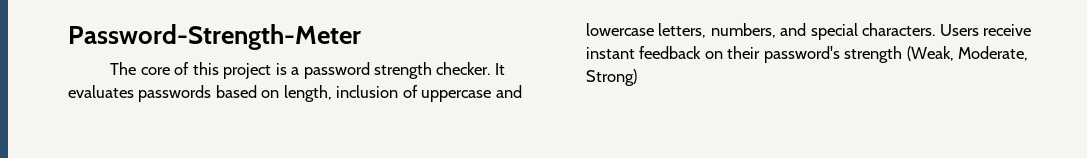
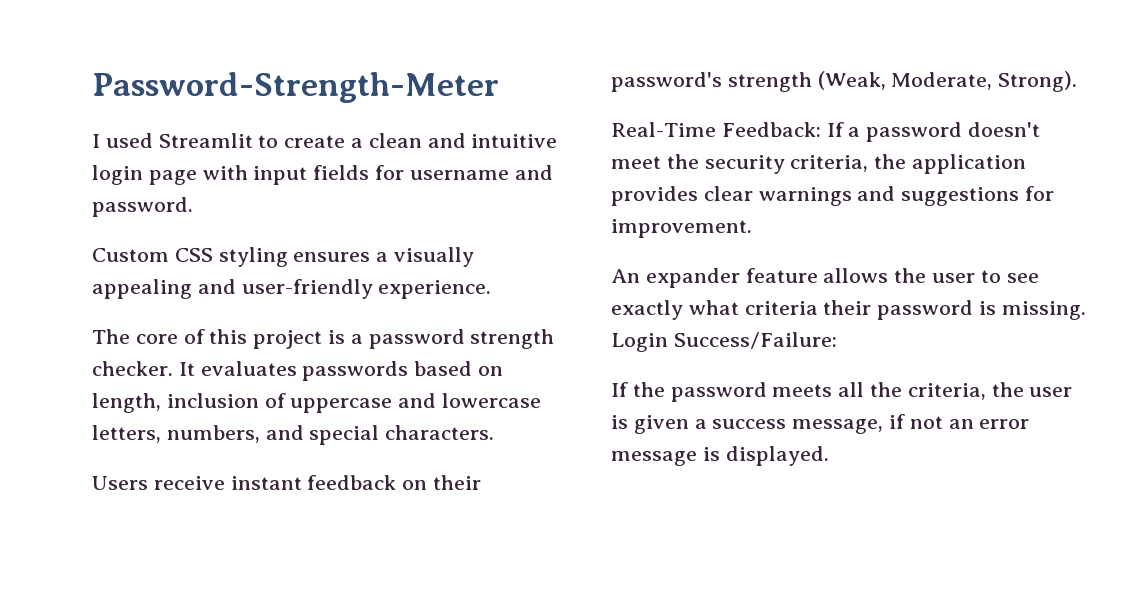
+ I used Streamlit to create a clean and intuitive login page with input fields for username and password.
+ Custom CSS styling ensures a visually appealing and user-friendly experience.
- It evaluates passwords based on length, inclusion of uppercase and lowercase letters, numbers, and special characters. Users receive instant feedback on their password's strength (Weak, Moderate, Strong)
+ It evaluates passwords based on length, inclusion of uppercase and lowercase letters, numbers, and special characters.
+ Users receive instant feedback on their password's strength (Weak, Moderate, Strong).
+ Real-Time Feedback: If a password doesn't meet the security criteria, the application provides clear warnings and suggestions for improvement.
+ An expander feature allows the user to see exactly what criteria their password is missing. Login Success/Failure:
+ If the password meets all the criteria, the user is given a success message, if not an error message is displayed.

